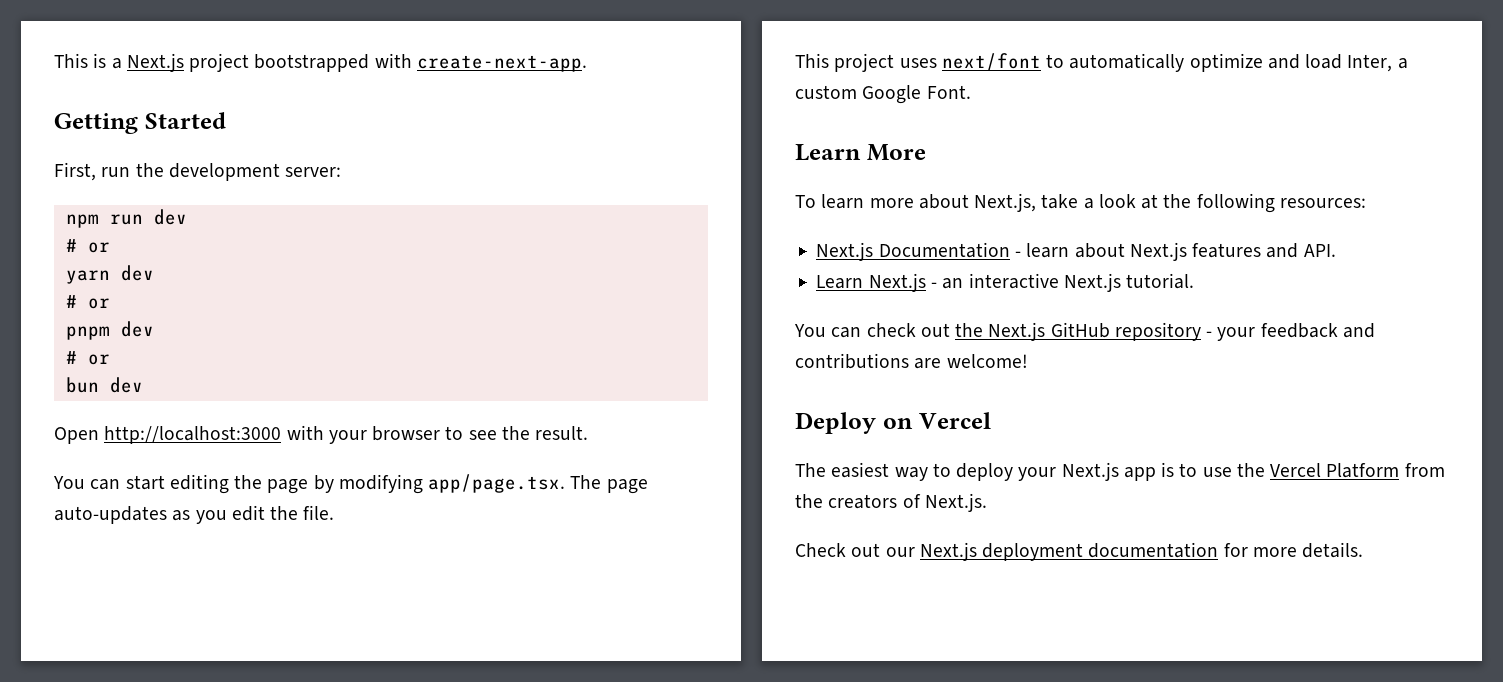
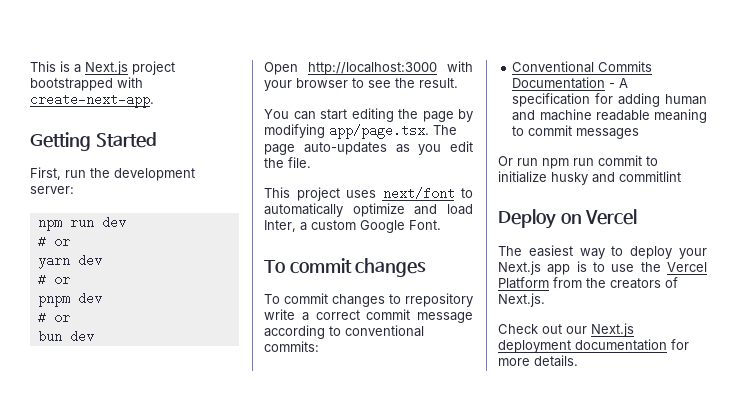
  This project uses next/font to automatically optimize and load Inter, a custom Google Font.
- Learn More
- To learn more about Next.js, take a look at the following resources:
- Next.js Documentation - learn about Next.js features and API.
- Learn Next.js - an interactive Next.js tutorial.
- You can check out the Next.js GitHub repository - your feedback and contributions are welcome!
+ To commit changes
+ To commit changes to rrepository write a correct commit message according to conventional commits:
+ Conventional Commits Documentation - A specification for adding human and machine readable meaning to commit messages
+ Or run npm run commit to initialize husky and commitlint

